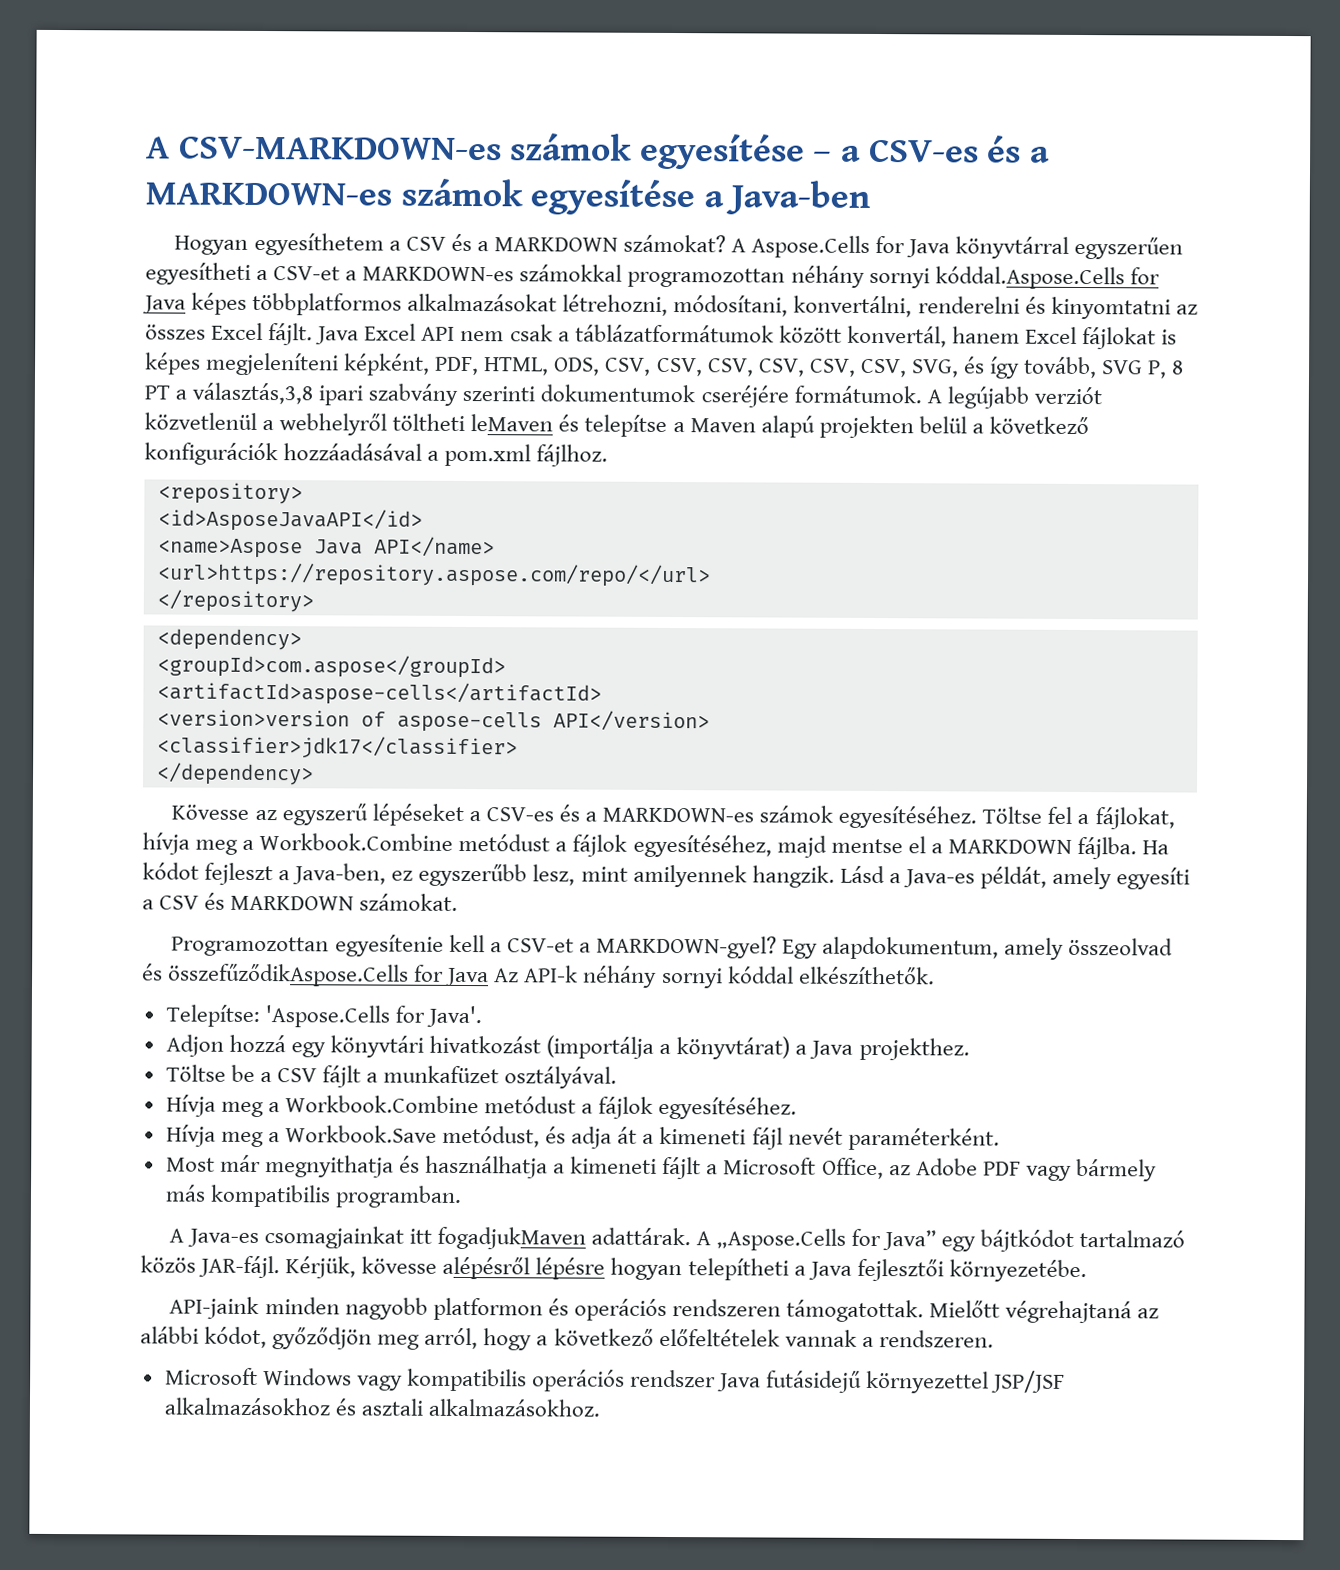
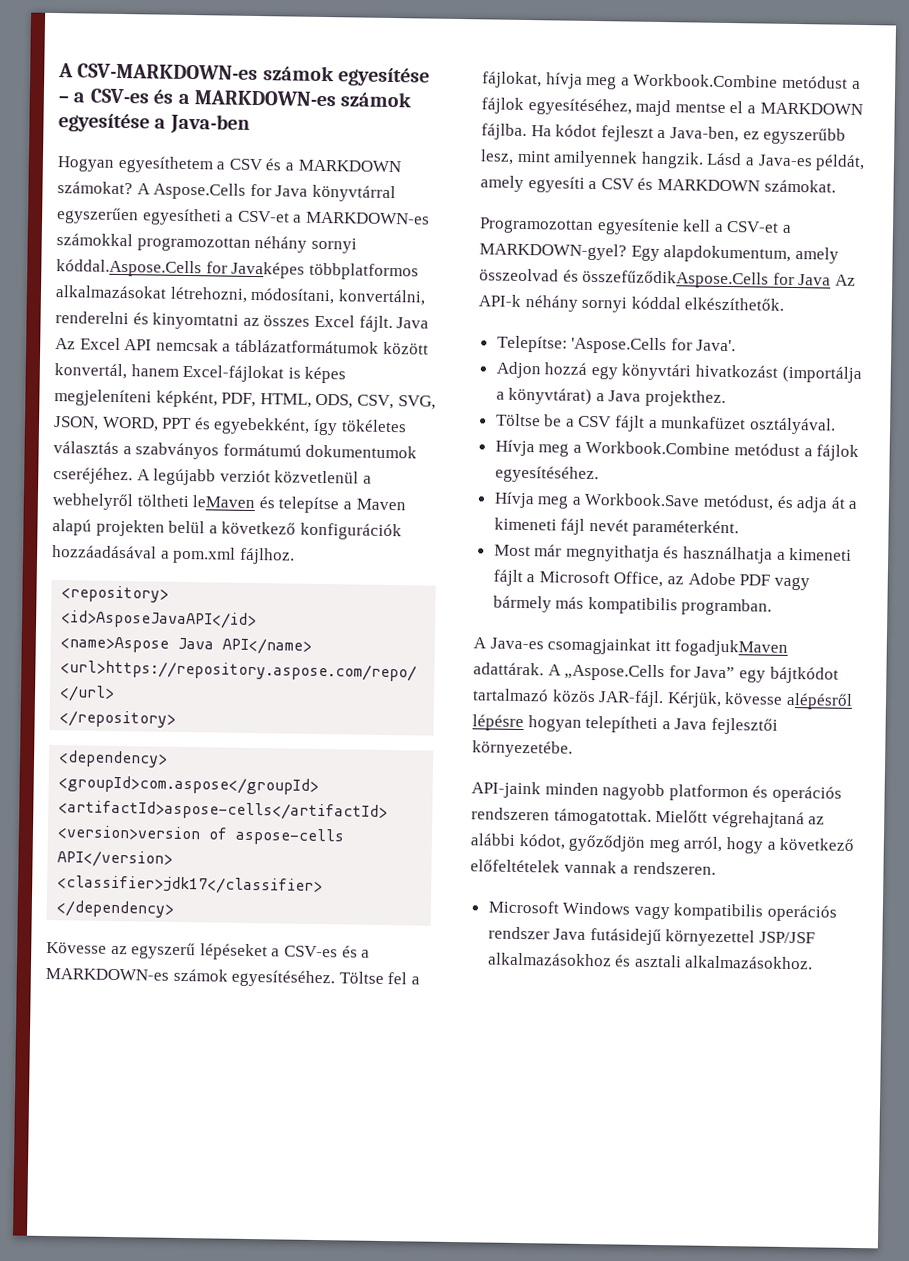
- A Aspose.Cells for Java könyvtárral egyszerűen egyesítheti a CSV-et a MARKDOWN-es számokkal programozottan néhány sornyi kóddal.Aspose.Cells for Java képes többplatformos alkalmazásokat létrehozni, módosítani, konvertálni, renderelni és kinyomtatni az összes Excel fájlt.
+ A Aspose.Cells for Java könyvtárral egyszerűen egyesítheti a CSV-et a MARKDOWN-es számokkal programozottan néhány sornyi kóddal.Aspose.Cells for Javaképes többplatformos alkalmazásokat létrehozni, módosítani, konvertálni, renderelni és kinyomtatni az összes Excel fájlt.
- Java Excel API nem csak a táblázatformátumok között konvertál, hanem Excel fájlokat is képes megjeleníteni képként, PDF, HTML, ODS, CSV, CSV, CSV, CSV, CSV, CSV, SVG, és így tovább, SVG P, 8 PT a választás,3,8 ipari szabvány szerinti dokumentumok cseréjére formátumok.
+ Java Az Excel API nemcsak a táblázatformátumok között konvertál, hanem Excel-fájlokat is képes megjeleníteni képként, PDF, HTML, ODS, CSV, SVG, JSON, WORD, PPT és egyebekként, így tökéletes választás a szabványos formátumú dokumentumok cseréjéhez.

